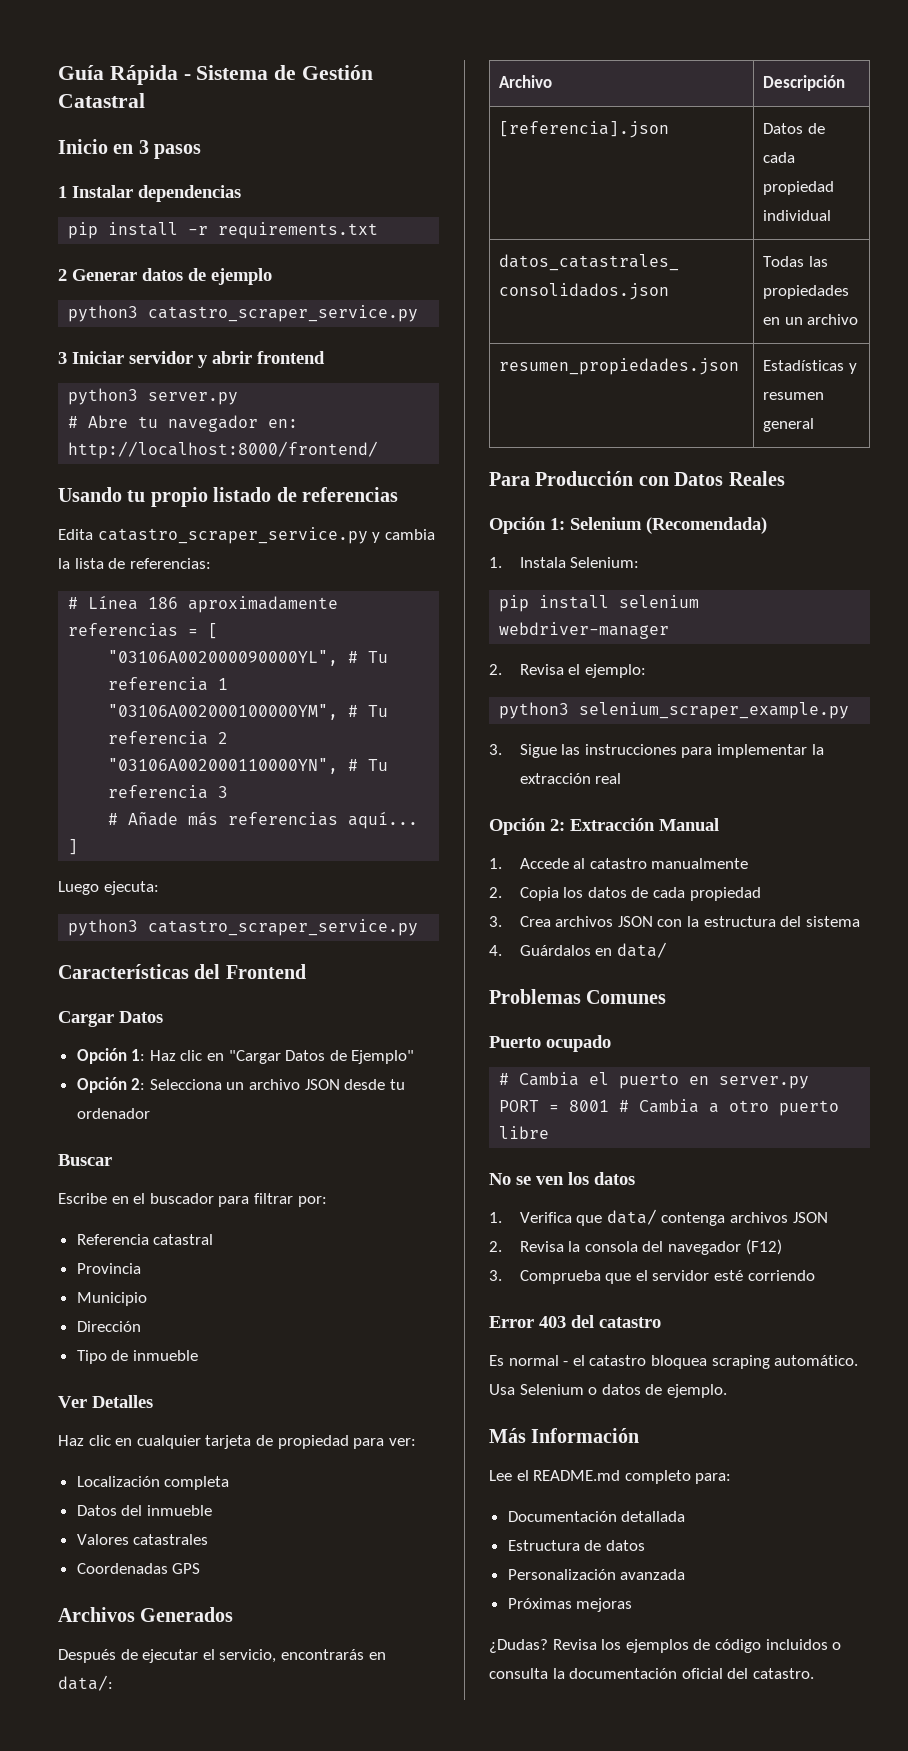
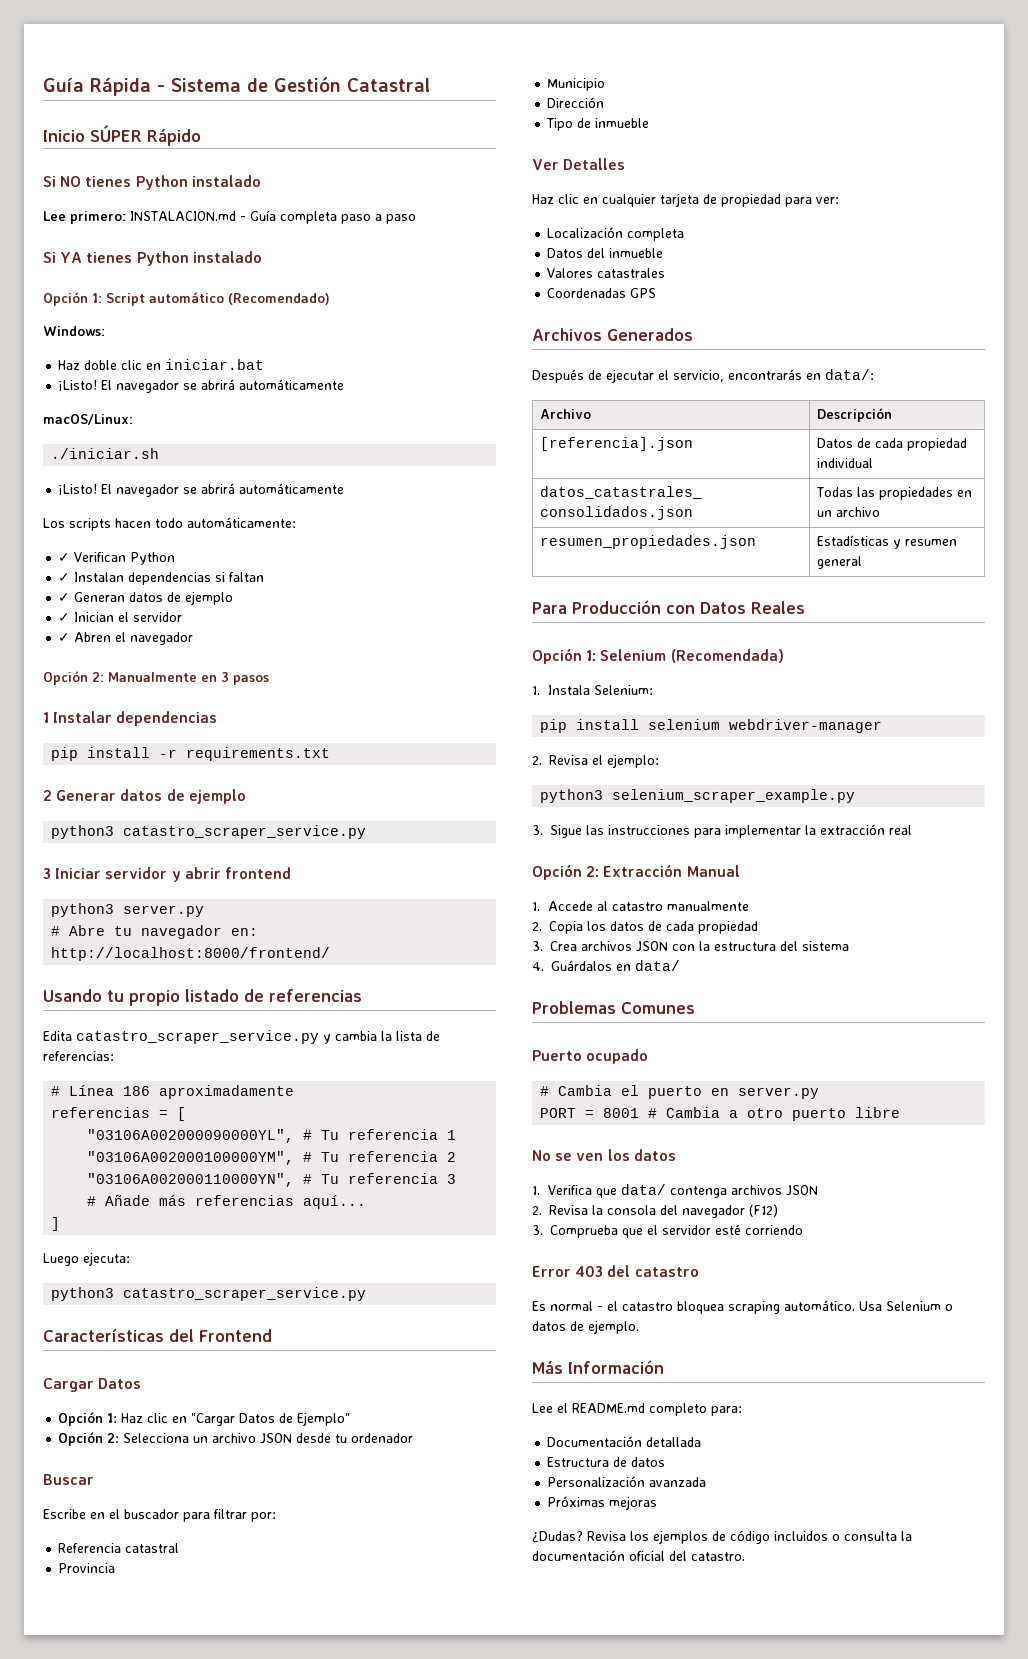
- Inicio en 3 pasos
+ Inicio SÚPER Rápido
+ Si NO tienes Python instalado
+ Lee primero: INSTALACION.md - Guía completa paso a paso
+ Si YA tienes Python instalado
+ Opción 1: Script automático (Recomendado)
+ Windows:
+ Haz doble clic en iniciar.bat
+ ¡Listo! El navegador se abrirá automáticamente
+ macOS/Linux:
+ ./iniciar.sh
+ ¡Listo! El navegador se abrirá automáticamente
+ Los scripts hacen todo automáticamente:
+ ✓ Verifican Python
+ ✓ Instalan dependencias si faltan
+ ✓ Generan datos de ejemplo
+ ✓ Inician el servidor
+ ✓ Abren el navegador
+ Opción 2: Manualmente en 3 pasos

